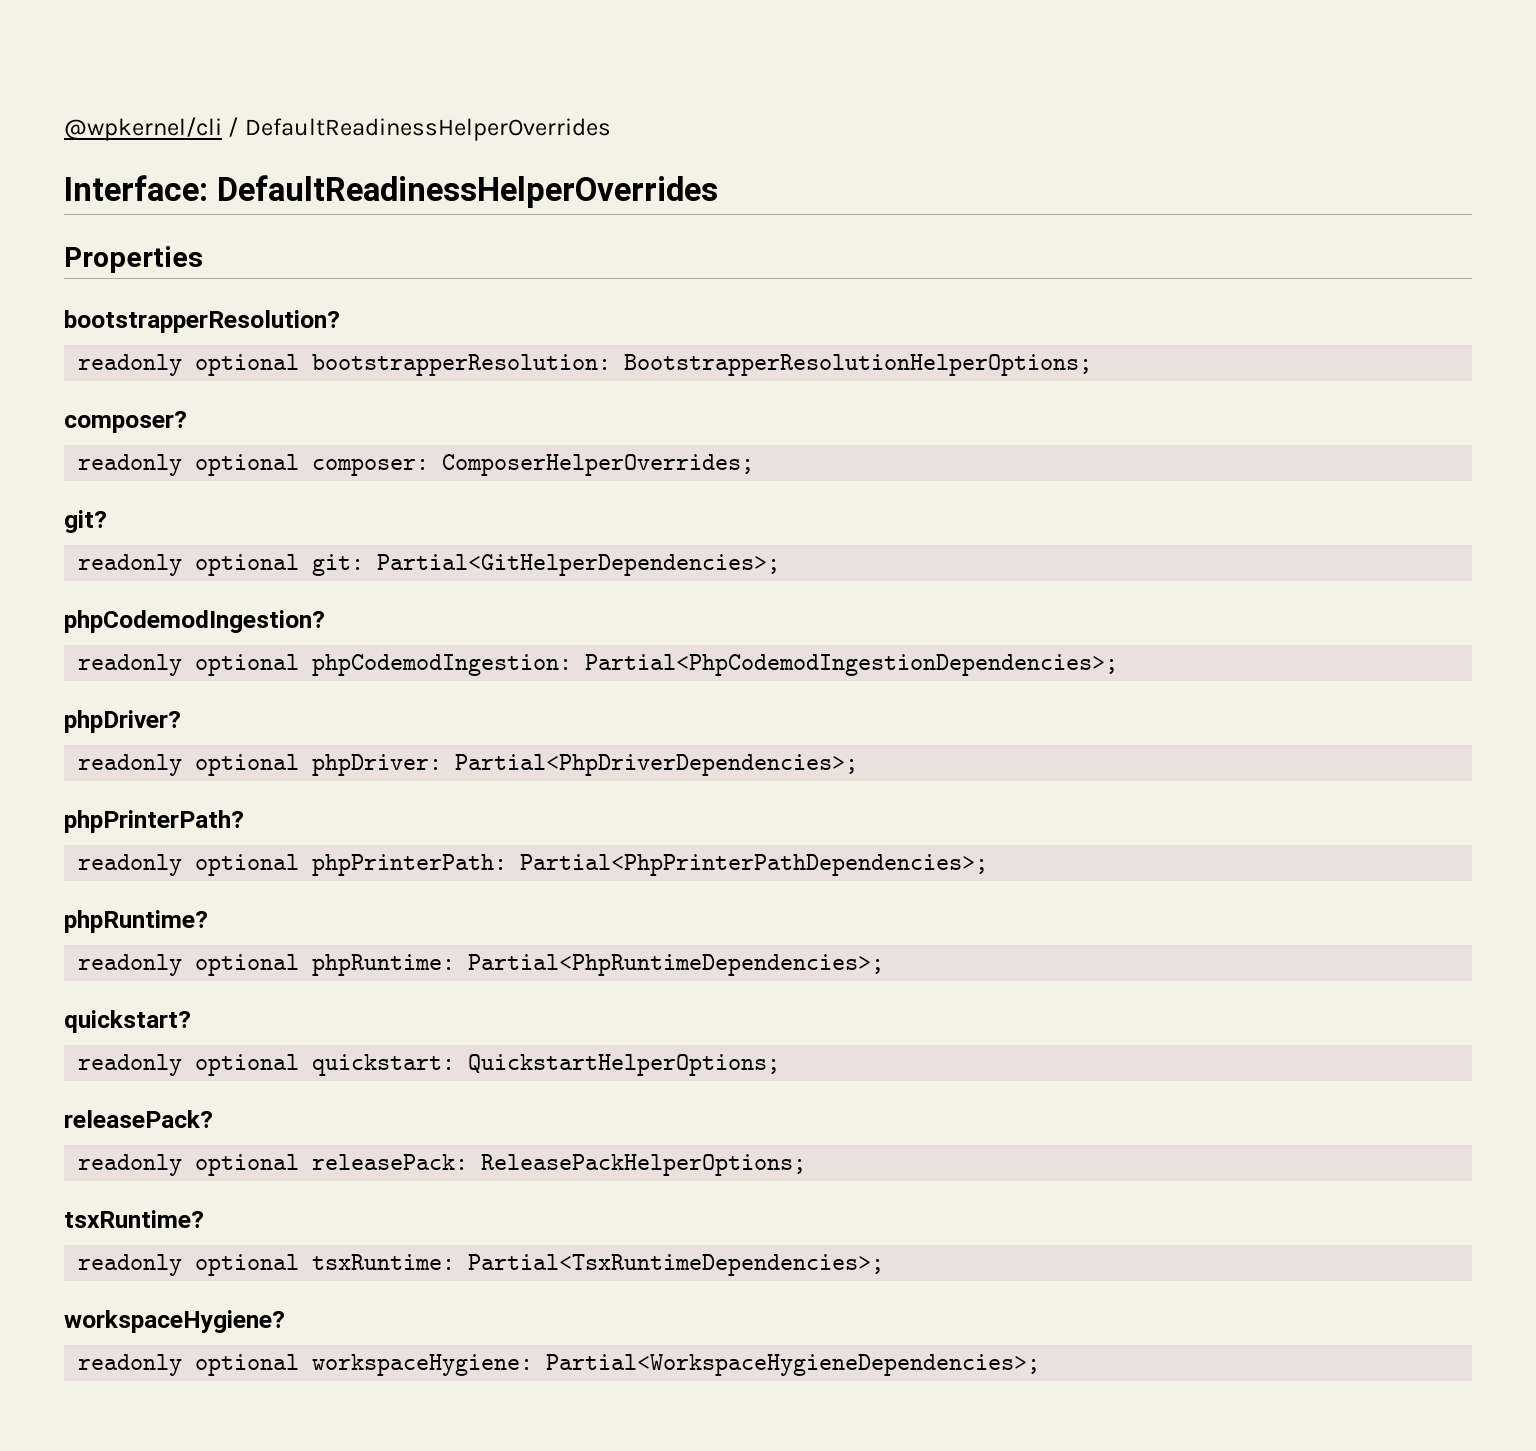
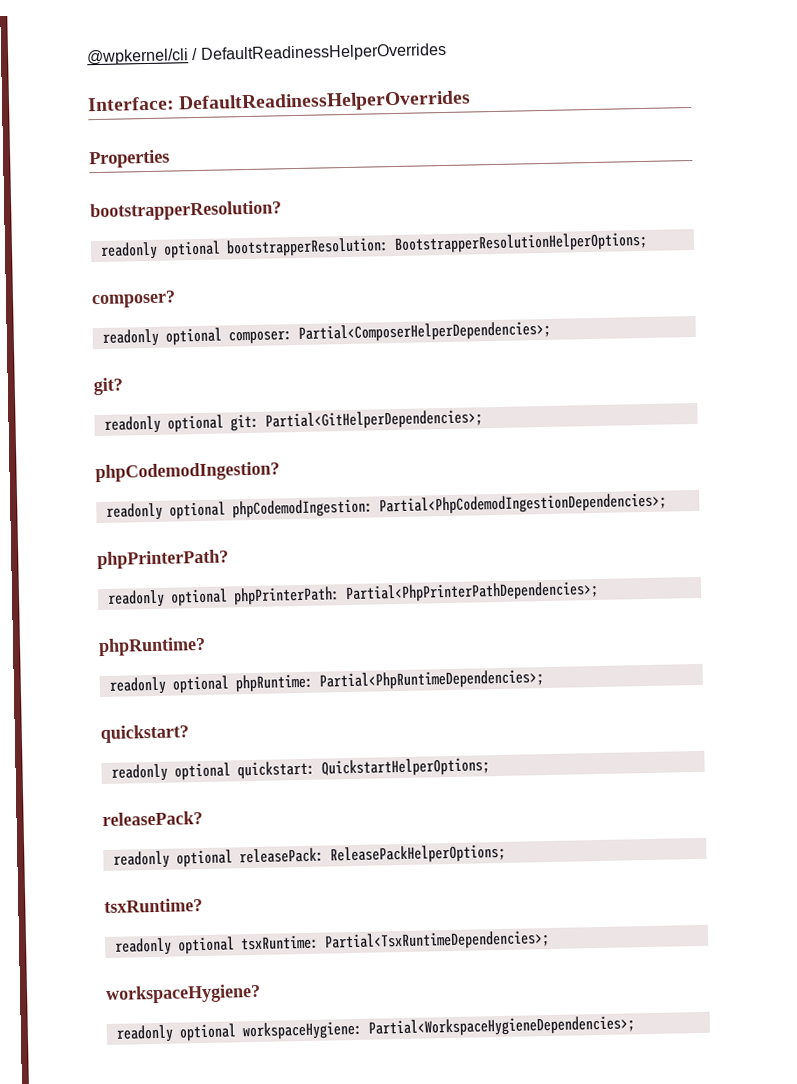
- readonly optional composer: ComposerHelperOverrides;
+ readonly optional composer: Partial<ComposerHelperDependencies>;
- phpDriver?
- readonly optional phpDriver: Partial<PhpDriverDependencies>;

